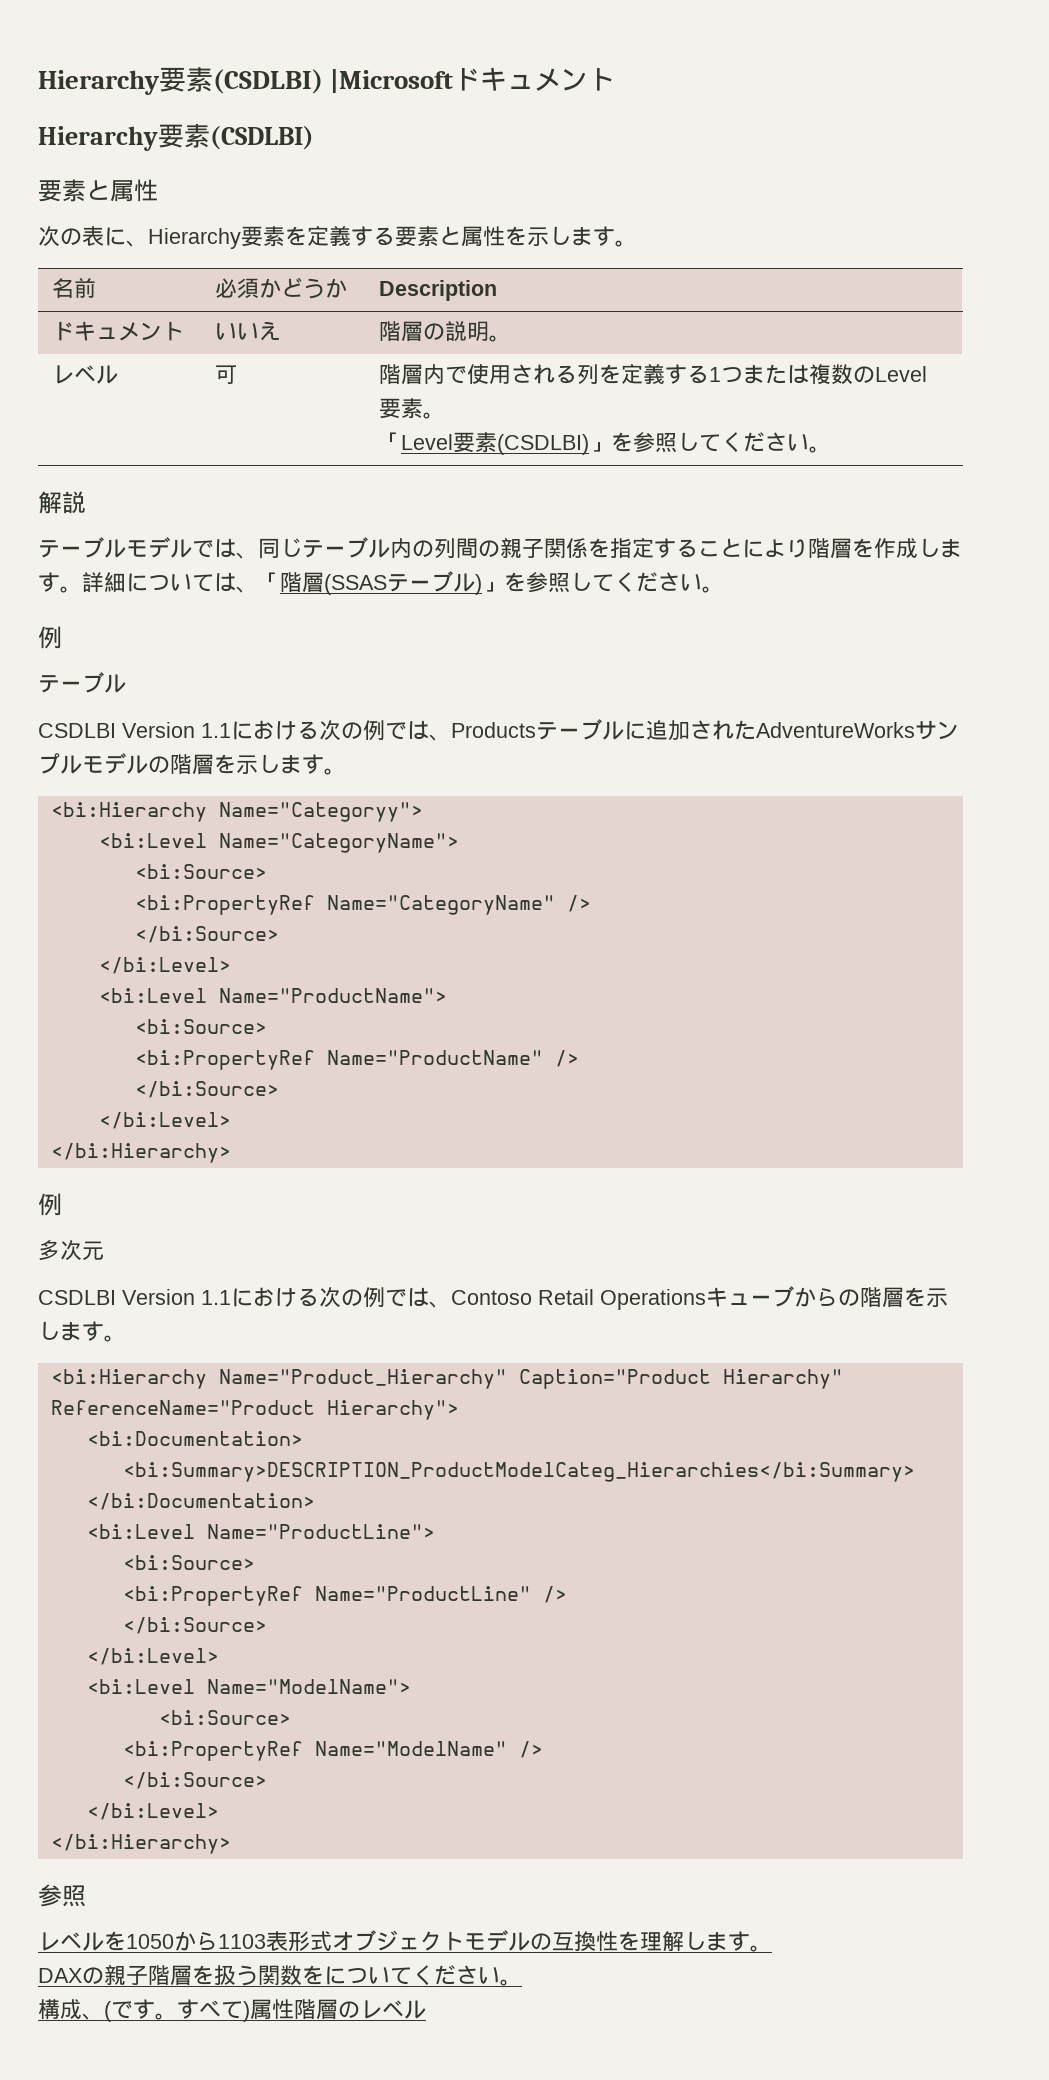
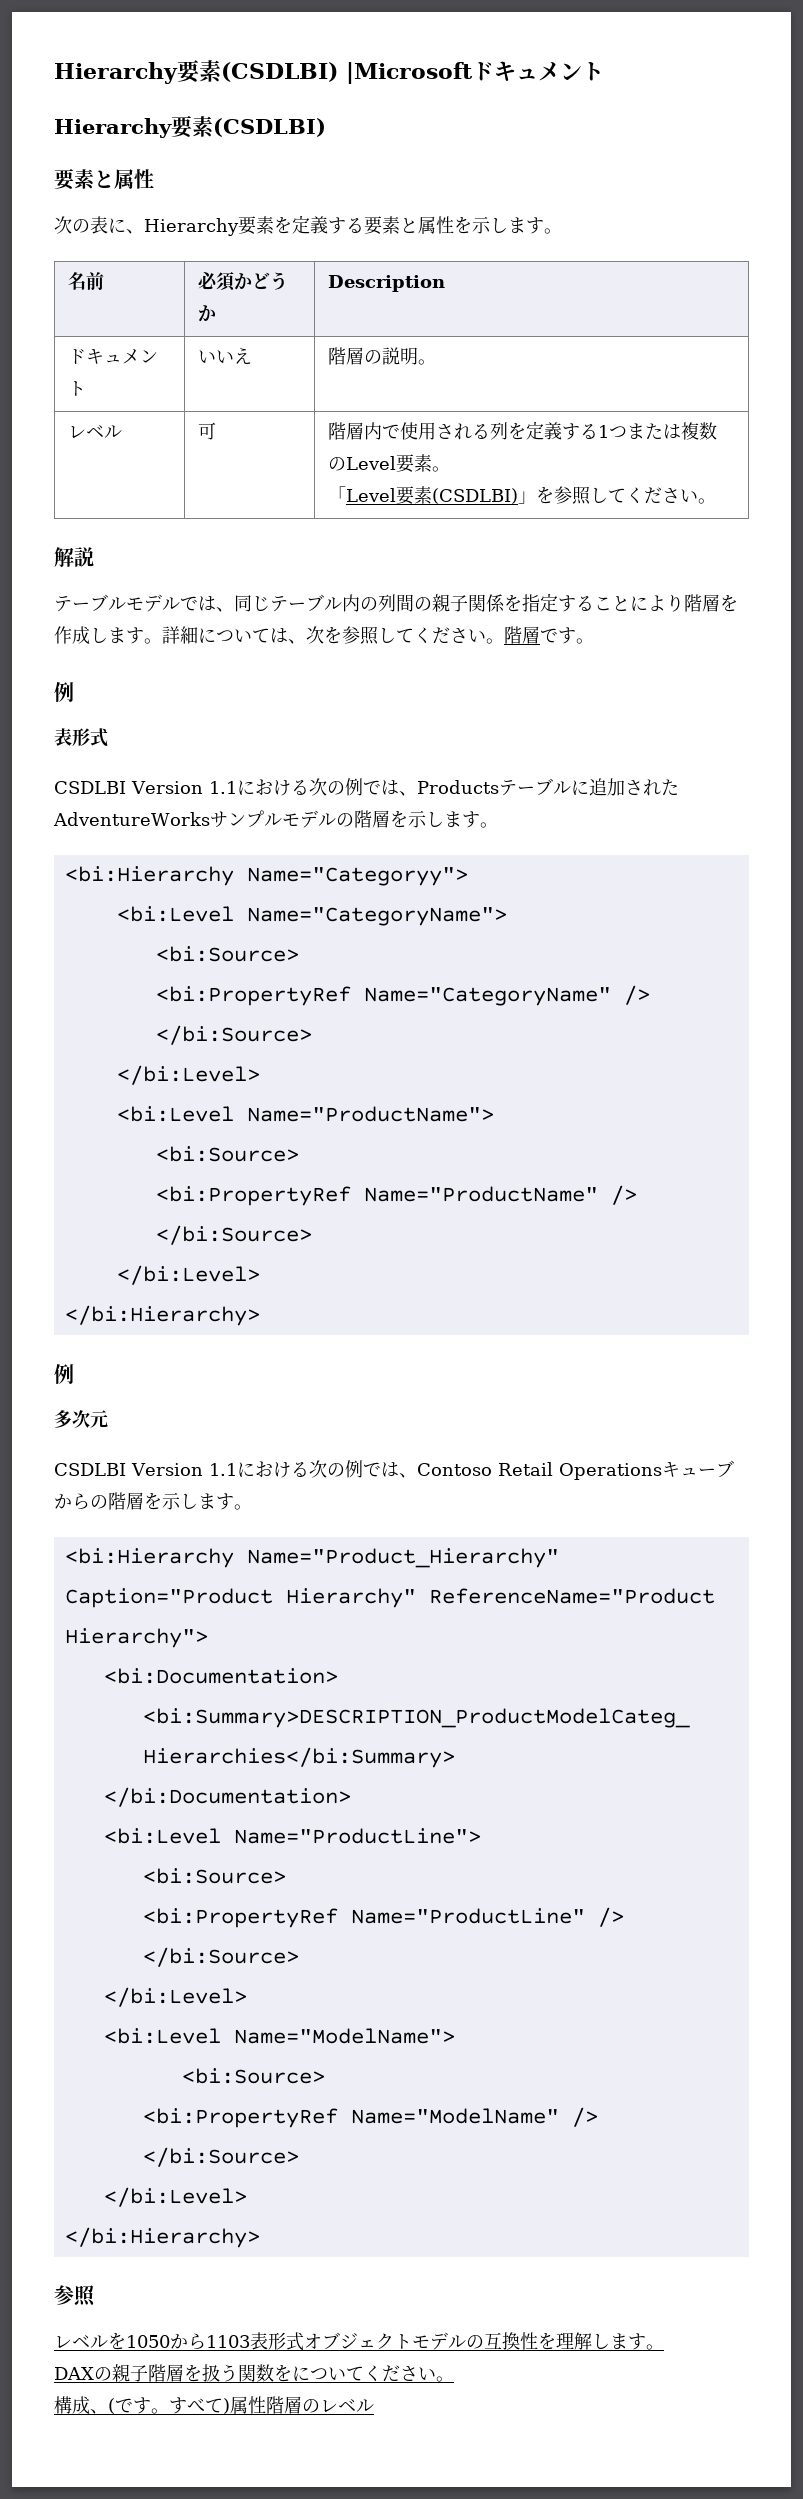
- 詳細については、「階層(SSASテーブル)」を参照してください。
+ 詳細については、次を参照してください。階層です。
  例
- テーブル
+ 表形式

